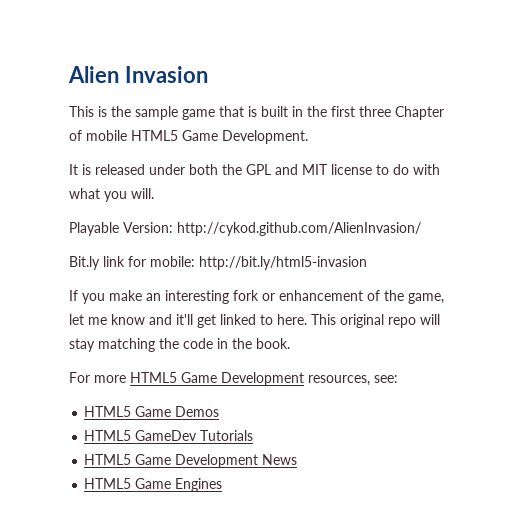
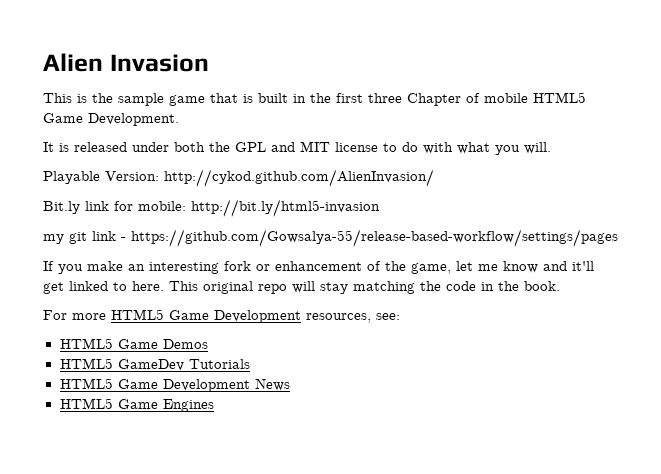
+ my git link - https://github.com/Gowsalya-55/release-based-workflow/settings/pages

